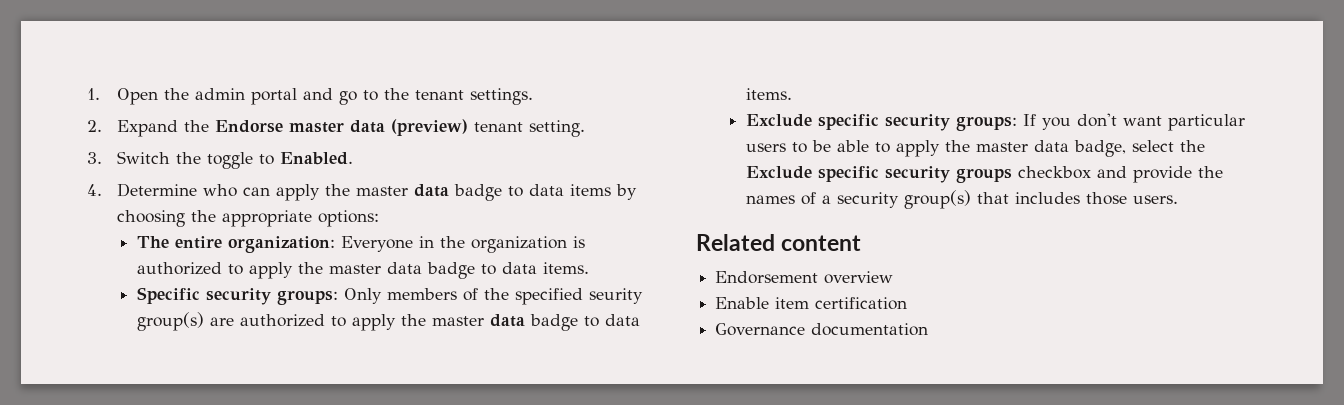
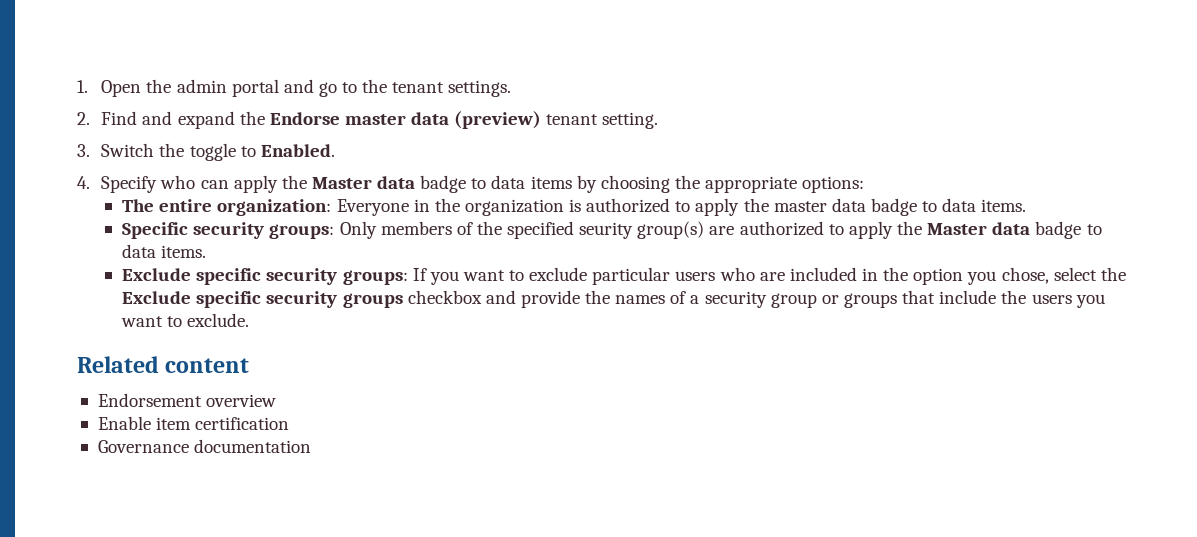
- 2. Expand the Endorse master data (preview) tenant setting.
+ 2. Find and expand the Endorse master data (preview) tenant setting.
- 4. Determine who can apply the master data badge to data items by choosing the appropriate options:
+ 4. Specify who can apply the Master data badge to data items by choosing the appropriate options:
- Specific security groups: Only members of the specified seurity group(s) are authorized to apply the master data badge to data items.
+ Specific security groups: Only members of the specified seurity group(s) are authorized to apply the Master data badge to data items.
- Exclude specific security groups: If you don't want particular users to be able to apply the master data badge, select the Exclude specific security groups checkbox and provide the names of a security group(s) that includes those users.
+ Exclude specific security groups: If you want to exclude particular users who are included in the option you chose, select the Exclude specific security groups checkbox and provide the names of a security group or groups that include the users you want to exclude.

